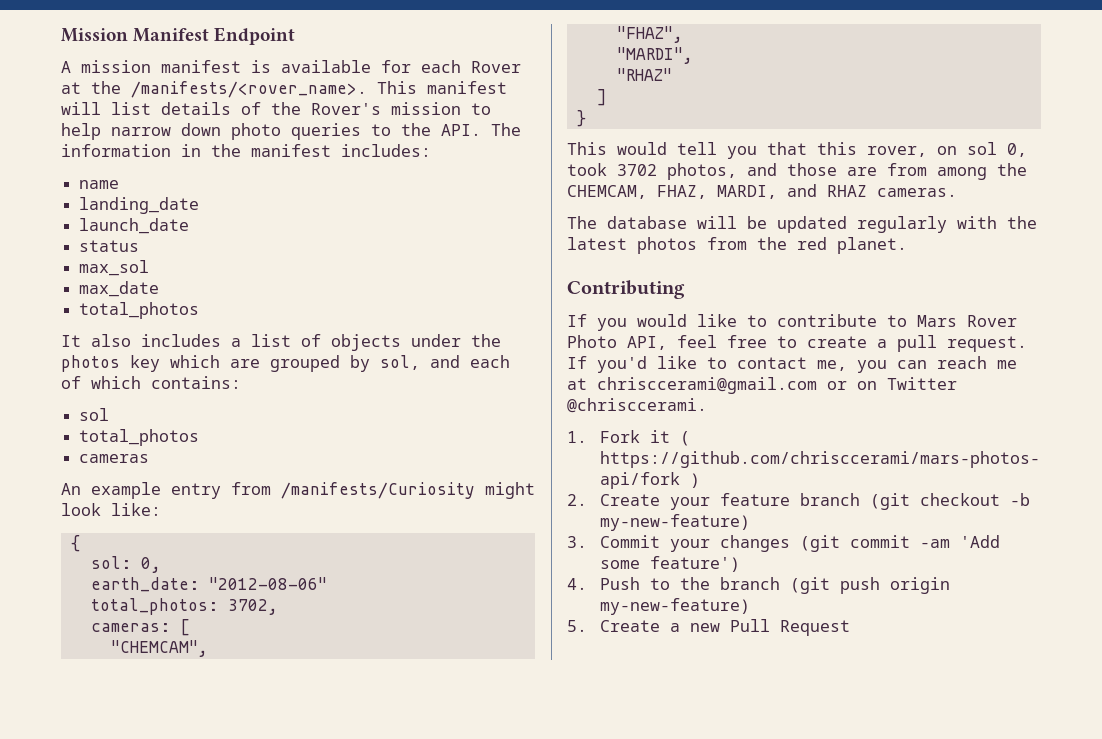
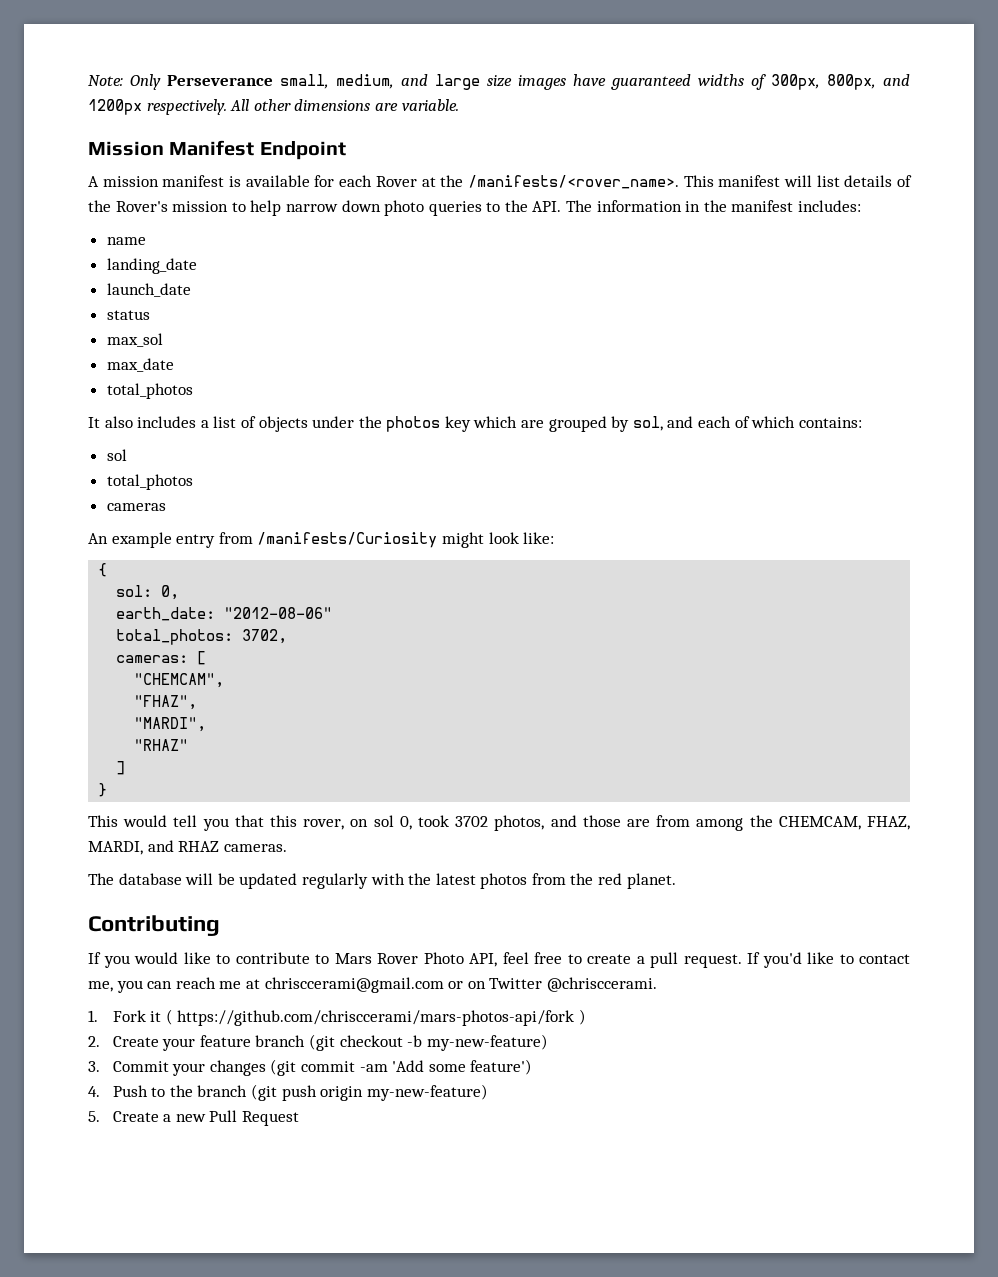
+ Note: Only Perseverance small, medium, and large size images have guaranteed widths of 300px, 800px, and 1200px respectively. All other dimensions are variable.

